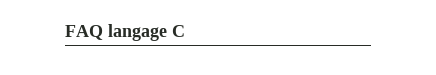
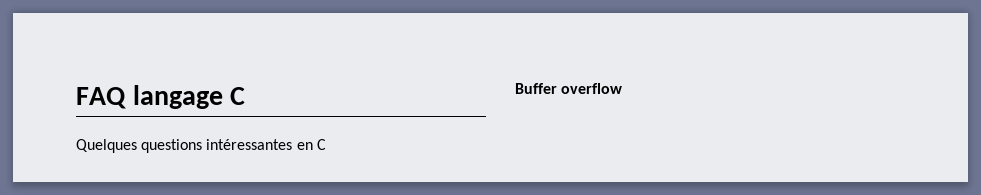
+ Quelques questions intéressantes en C
+ Buffer overflow

